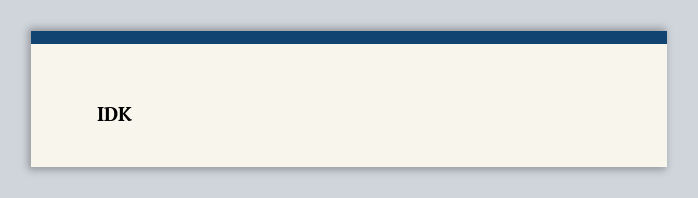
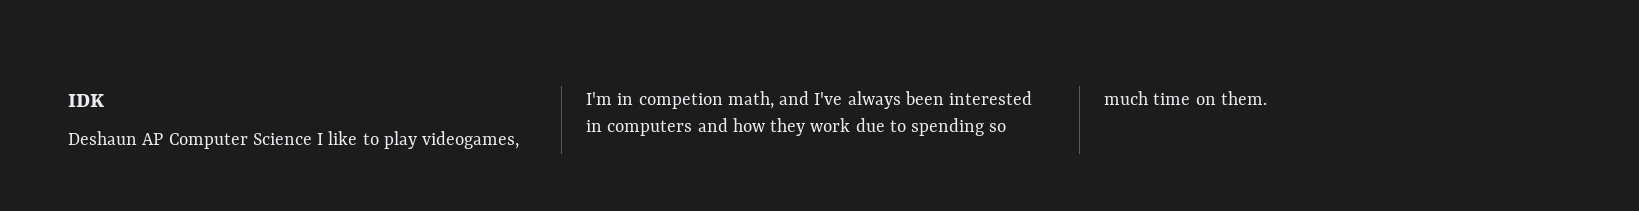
+ Deshaun AP Computer Science I like to play videogames, I'm in competion math, and I've always been interested in computers and how they work due to spending so much time on them.

